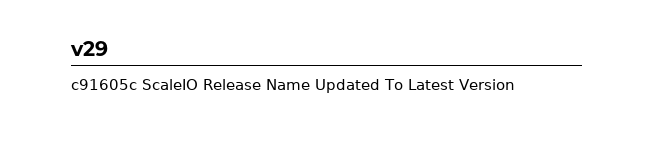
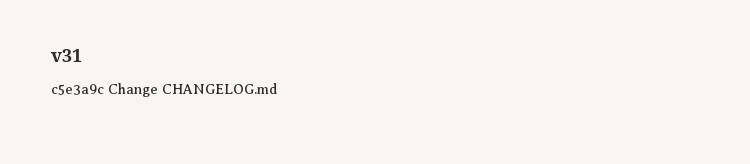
- v29
- c91605c ScaleIO Release Name Updated To Latest Version
+ v31
+ c5e3a9c Change CHANGELOG.md

